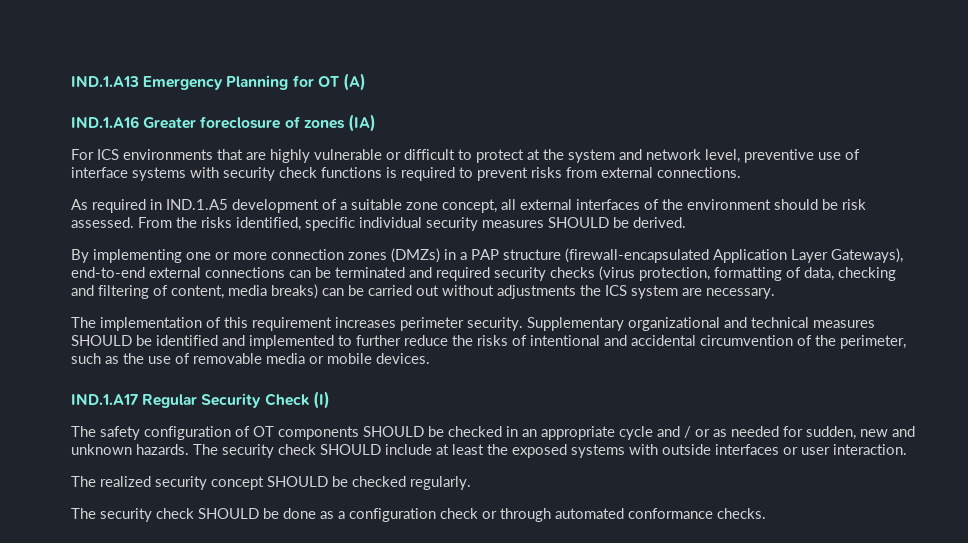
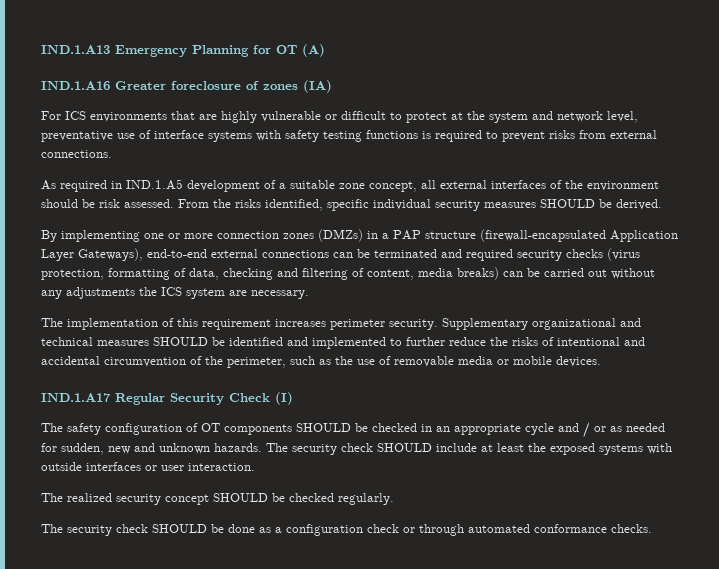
- For ICS environments that are highly vulnerable or difficult to protect at the system and network level, preventive use of interface systems with security check functions is required to prevent risks from external connections.
+ For ICS environments that are highly vulnerable or difficult to protect at the system and network level, preventative use of interface systems with safety testing functions is required to prevent risks from external connections.
- By implementing one or more connection zones (DMZs) in a PAP structure (firewall-encapsulated Application Layer Gateways), end-to-end external connections can be terminated and required security checks (virus protection, formatting of data, checking and filtering of content, media breaks) can be carried out without adjustments the ICS system are necessary.
+ By implementing one or more connection zones (DMZs) in a PAP structure (firewall-encapsulated Application Layer Gateways), end-to-end external connections can be terminated and required security checks (virus protection, formatting of data, checking and filtering of content, media breaks) can be carried out without any adjustments the ICS system are necessary.

